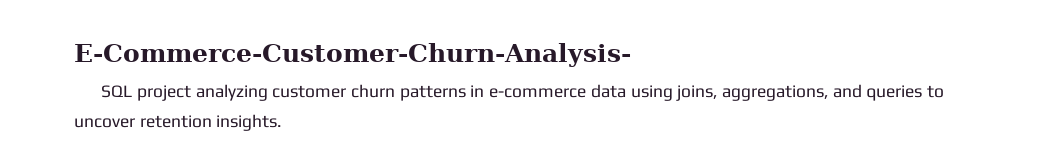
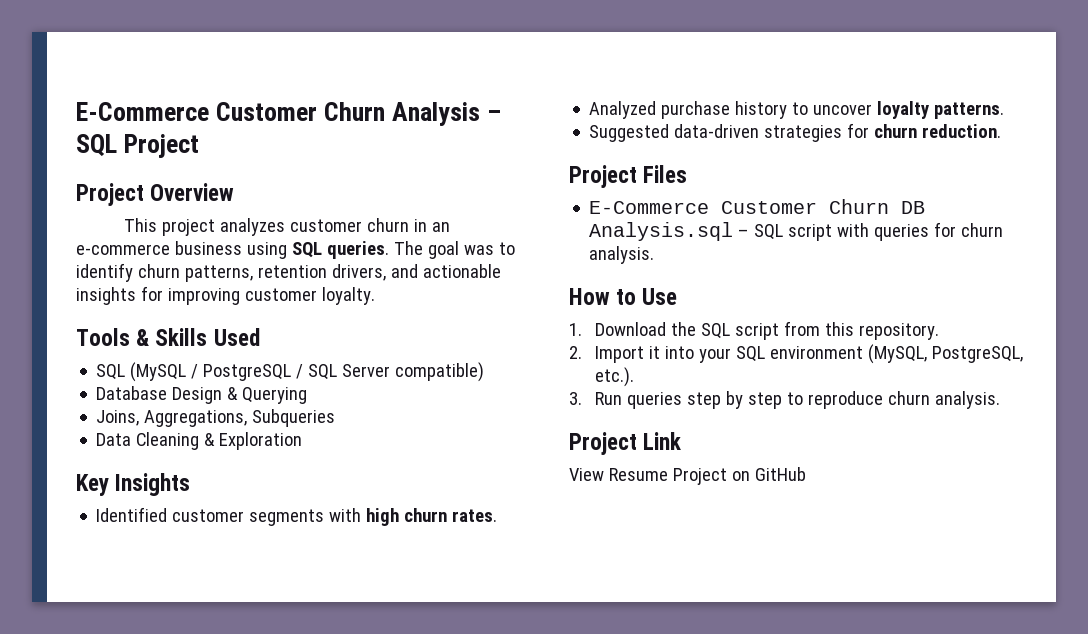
- E-Commerce-Customer-Churn-Analysis-
- SQL project analyzing customer churn patterns in e-commerce data using joins, aggregations, and queries to uncover retention insights.
+ E-Commerce Customer Churn Analysis – SQL Project
+ Project Overview
+ This project analyzes customer churn in an e-commerce business using SQL queries. The goal was to identify churn patterns, retention drivers, and actionable insights for improving customer loyalty.
+ Tools & Skills Used
+ SQL (MySQL / PostgreSQL / SQL Server compatible)
+ Database Design & Querying
+ Joins, Aggregations, Subqueries
+ Data Cleaning & Exploration
+ Key Insights
+ Identified customer segments with high churn rates.
+ Analyzed purchase history to uncover loyalty patterns.
+ Suggested data-driven strategies for churn reduction.
+ Project Files
+ E-Commerce Customer Churn DB Analysis.sql – SQL script with queries for churn analysis.
+ How to Use
+ 1. Download the SQL script from this repository.
+ 2. Import it into your SQL environment (MySQL, PostgreSQL, etc.).
+ 3. Run queries step by step to reproduce churn analysis.
+ Project Link
+ View Resume Project on GitHub

